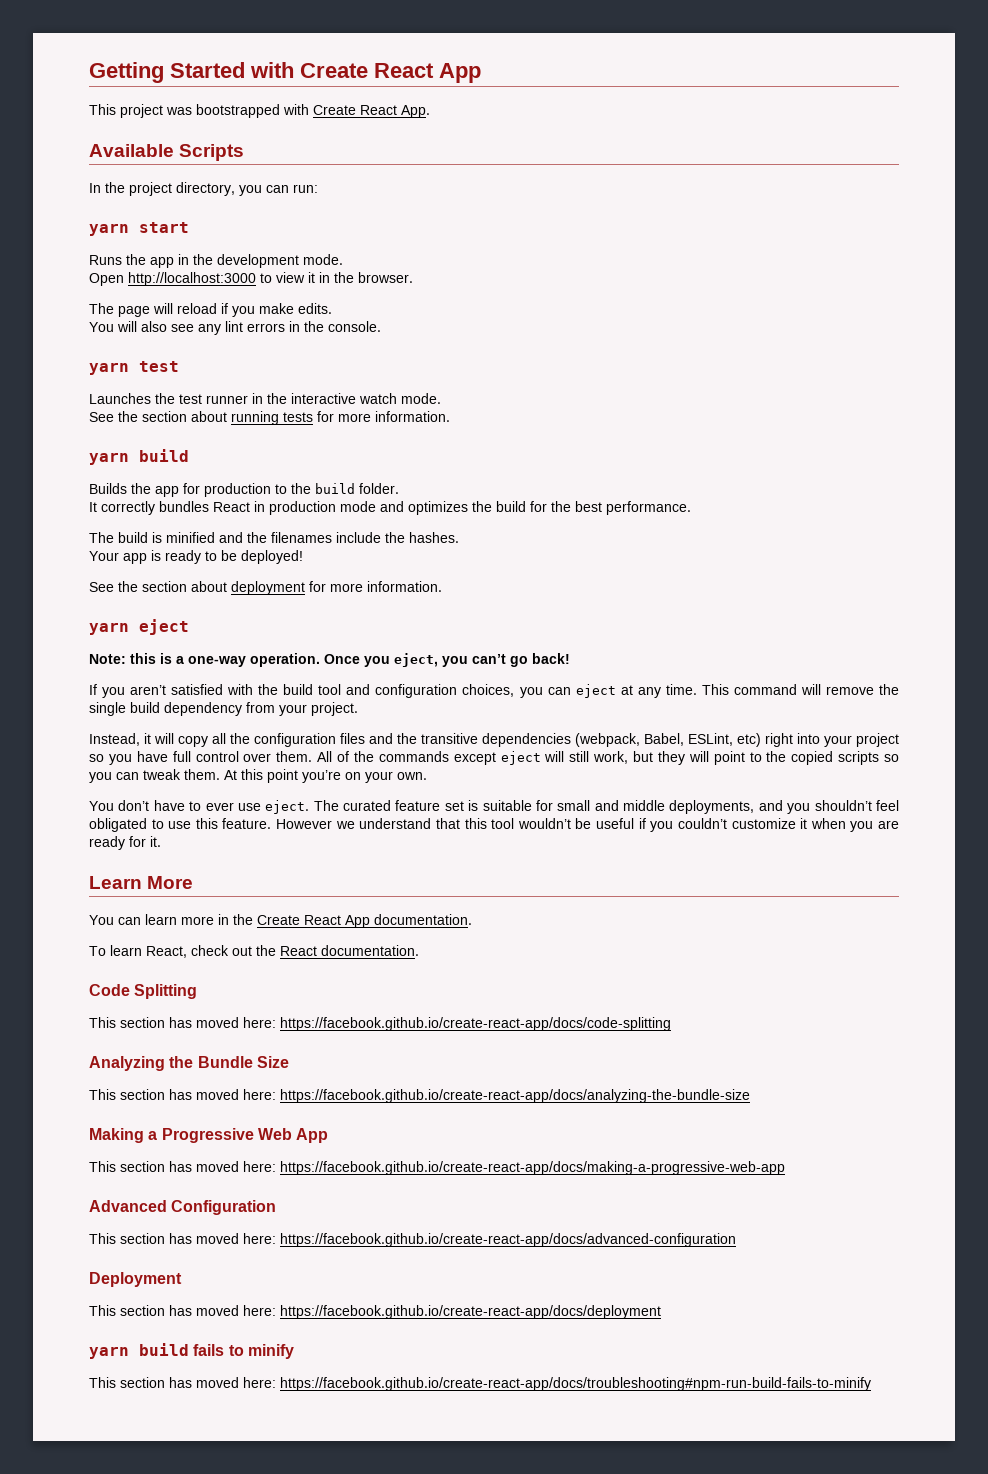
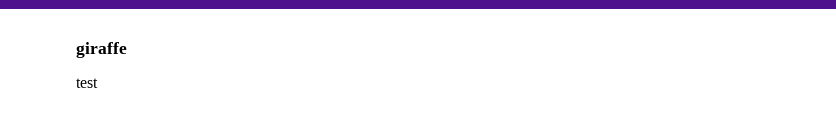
- Getting Started with Create React App
- This project was bootstrapped with Create React App.
- Available Scripts
- In the project directory, you can run:
- yarn start
- Runs the app in the development mode.
- Open http://localhost:3000 to view it in the browser.
- The page will reload if you make edits.
- You will also see any lint errors in the console.
- yarn test
- Launches the test runner in the interactive watch mode.
- See the section about running tests for more information.
- yarn build
- Builds the app for production to the build folder.
- It correctly bundles React in production mode and optimizes the build for the best performance.
- The build is minified and the filenames include the hashes.
- Your app is ready to be deployed!
- See the section about deployment for more information.
- yarn eject
- Note: this is a one-way operation. Once you eject, you can’t go back!
- If you aren’t satisfied with the build tool and configuration choices, you can eject at any time. This command will remove the single build dependency from your project.
- Instead, it will copy all the configuration files and the transitive dependencies (webpack, Babel, ESLint, etc) right into your project so you have full control over them. All of the commands except eject will still work, but they will point to the copied scripts so you can tweak them. At this point you’re on your own.
- You don’t have to ever use eject. The curated feature set is suitable for small and middle deployments, and you shouldn’t feel obligated to use this feature. However we understand that this tool wouldn’t be useful if you couldn’t customize it when you are ready for it.
- Learn More
- You can learn more in the Create React App documentation.
- To learn React, check out the React documentation.
- Code Splitting
- This section has moved here: https://facebook.github.io/create-react-app/docs/code-splitting
- Analyzing the Bundle Size
- This section has moved here: https://facebook.github.io/create-react-app/docs/analyzing-the-bundle-size
- Making a Progressive Web App
- This section has moved here: https://facebook.github.io/create-react-app/docs/making-a-progressive-web-app
- Advanced Configuration
- This section has moved here: https://facebook.github.io/create-react-app/docs/advanced-configuration
- Deployment
- This section has moved here: https://facebook.github.io/create-react-app/docs/deployment
- yarn build fails to minify
- This section has moved here: https://facebook.github.io/create-react-app/docs/troubleshooting#npm-run-build-fails-to-minify
+ giraffe
+ test

